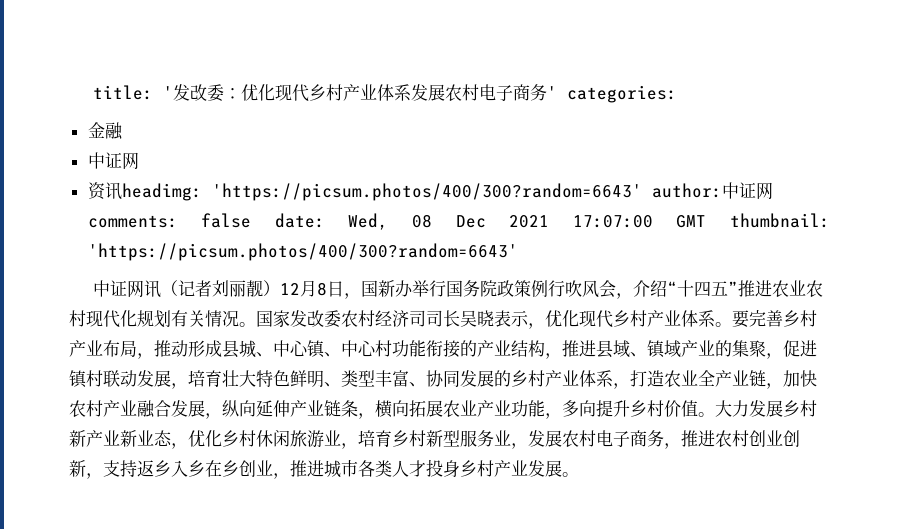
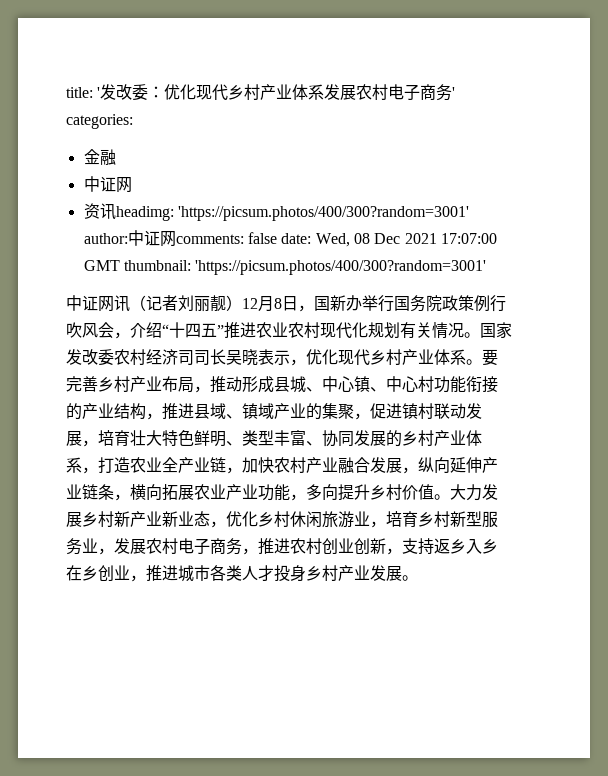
- 资讯headimg: 'https://picsum.photos/400/300?random=6643' author:中证网comments: false date: Wed, 08 Dec 2021 17:07:00 GMT thumbnail: 'https://picsum.photos/400/300?random=6643'
+ 资讯headimg: 'https://picsum.photos/400/300?random=3001' author:中证网comments: false date: Wed, 08 Dec 2021 17:07:00 GMT thumbnail: 'https://picsum.photos/400/300?random=3001'

